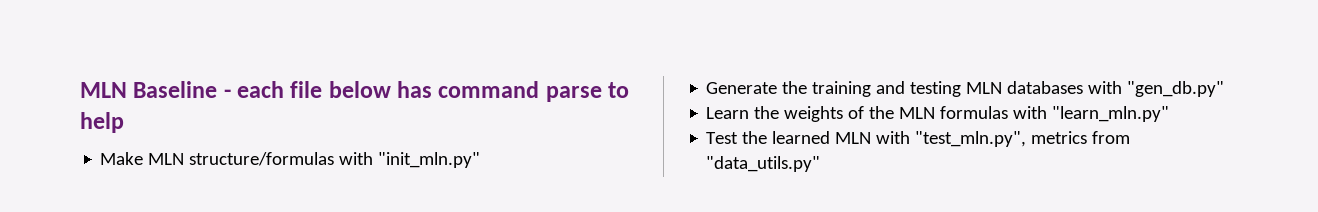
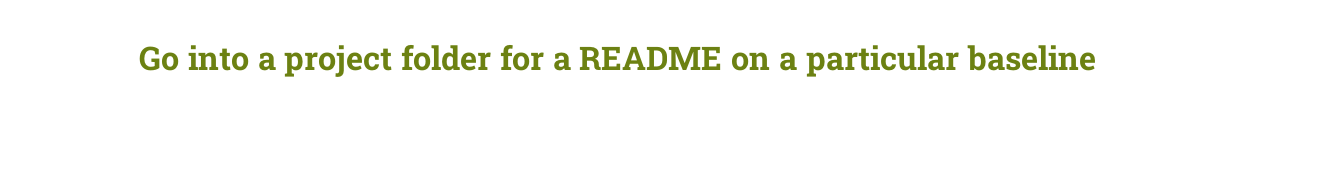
- MLN Baseline - each file below has command parse to help
- Make MLN structure/formulas with "init_mln.py"
- Generate the training and testing MLN databases with "gen_db.py"
- Learn the weights of the MLN formulas with "learn_mln.py"
- Test the learned MLN with "test_mln.py", metrics from "data_utils.py"
+ Go into a project folder for a README on a particular baseline

